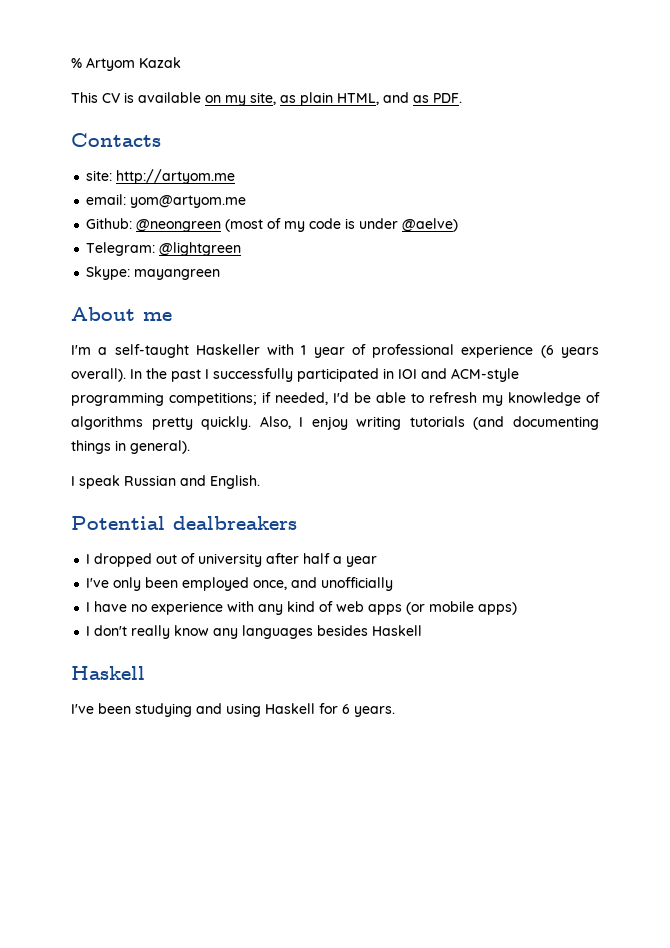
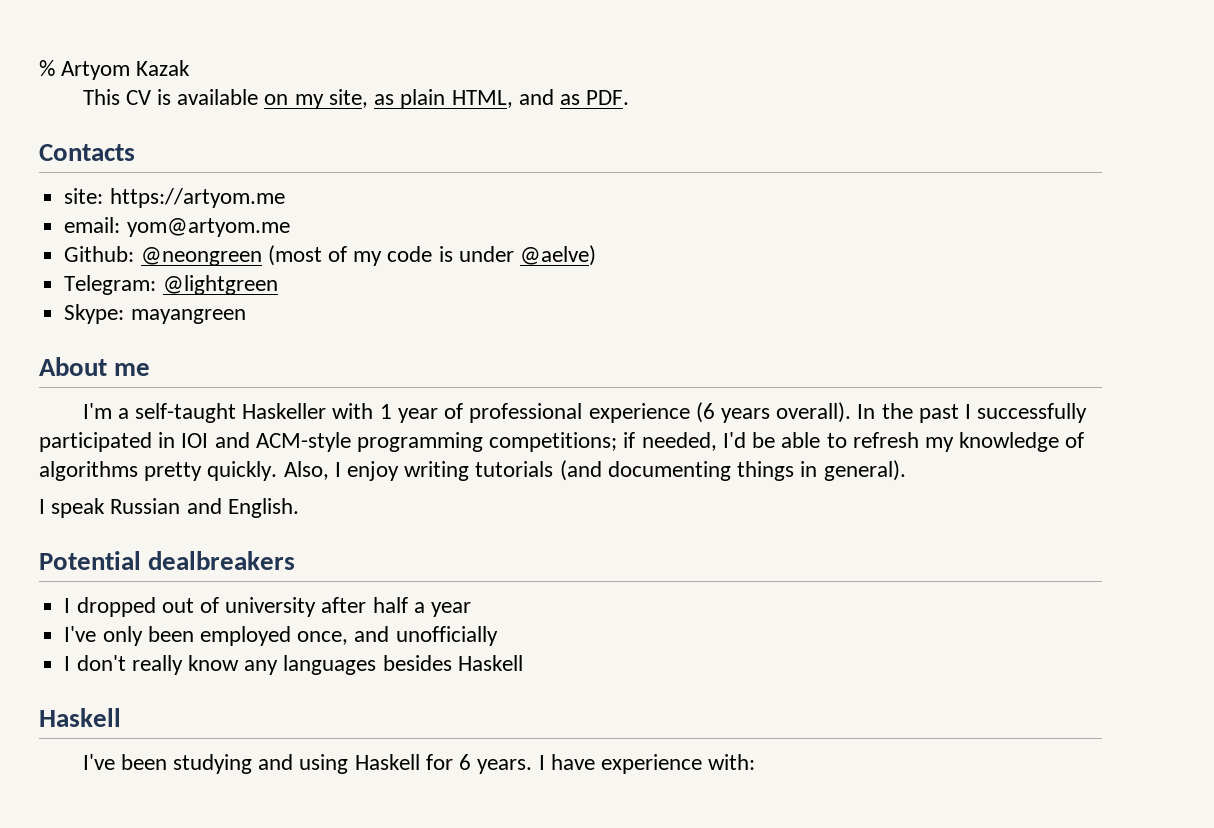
- site: http://artyom.me
+ site: https://artyom.me
- I have no experience with any kind of web apps (or mobile apps)
+ I have experience with:

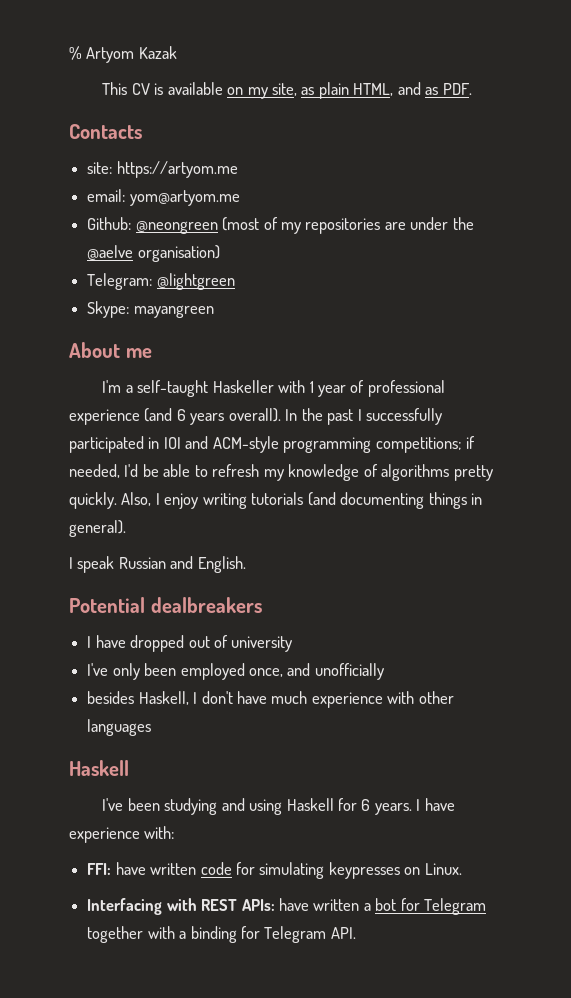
- Github: @neongreen (most of my code is under @aelve)
+ Github: @neongreen (most of my repositories are under the @aelve organisation)
- I'm a self-taught Haskeller with 1 year of professional experience (6 years overall).
+ I'm a self-taught Haskeller with 1 year of professional experience (and 6 years overall).
- I dropped out of university after half a year
+ I have dropped out of university
- I don't really know any languages besides Haskell
+ besides Haskell, I don't have much experience with other languages
+ FFI: have written code for simulating keypresses on Linux.
+ Interfacing with REST APIs: have written a bot for Telegram together with a binding for Telegram API.

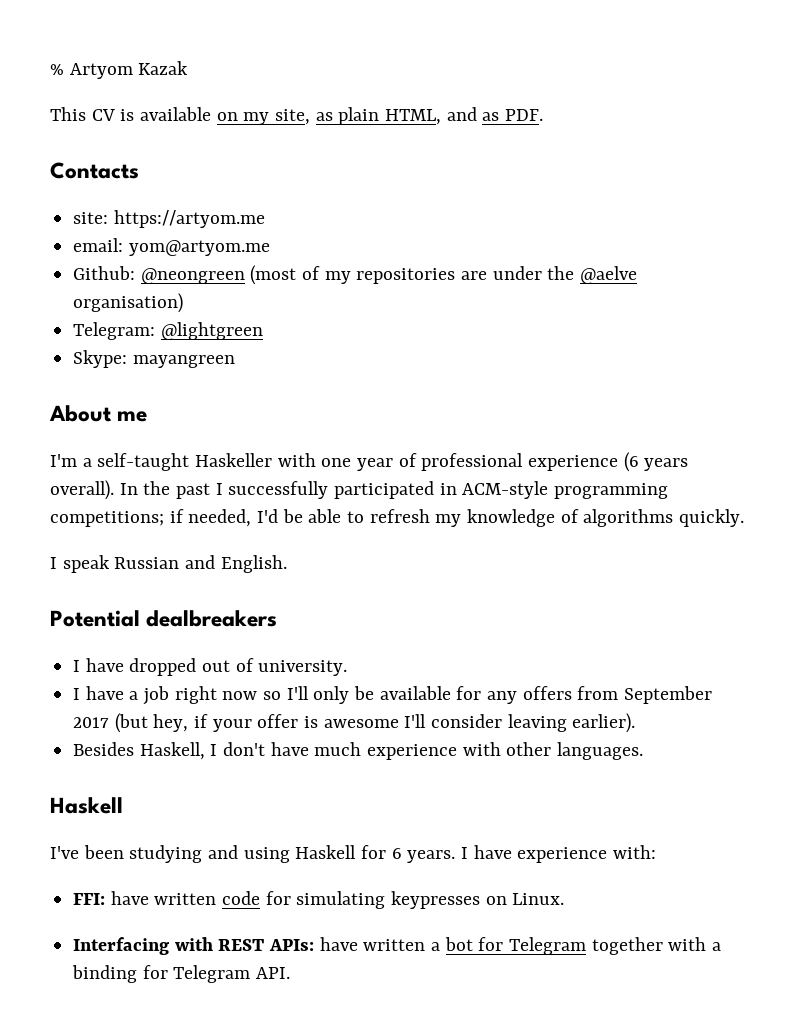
- I'm a self-taught Haskeller with 1 year of professional experience (and 6 years overall).
+ I'm a self-taught Haskeller with one year of professional experience (6 years overall).
- In the past I successfully participated in IOI and ACM-style programming competitions; if needed, I'd be able to refresh my knowledge of algorithms pretty quickly. Also, I enjoy writing tutorials (and documenting things in general).
+ In the past I successfully participated in ACM-style programming competitions; if needed, I'd be able to refresh my knowledge of algorithms quickly.
- I have dropped out of university
- I've only been employed once, and unofficially
- besides Haskell, I don't have much experience with other languages
+ I have dropped out of university.
+ I have a job right now so I'll only be available for any offers from September 2017 (but hey, if your offer is awesome I'll consider leaving earlier).
+ Besides Haskell, I don't have much experience with other languages.

